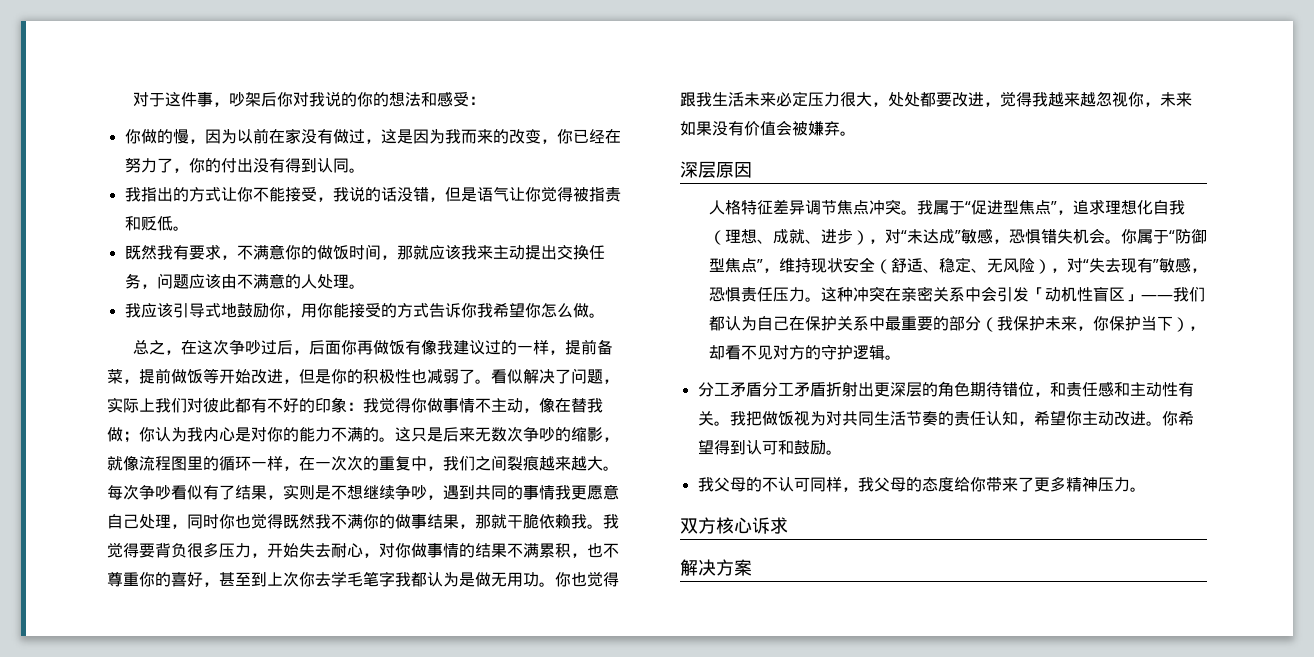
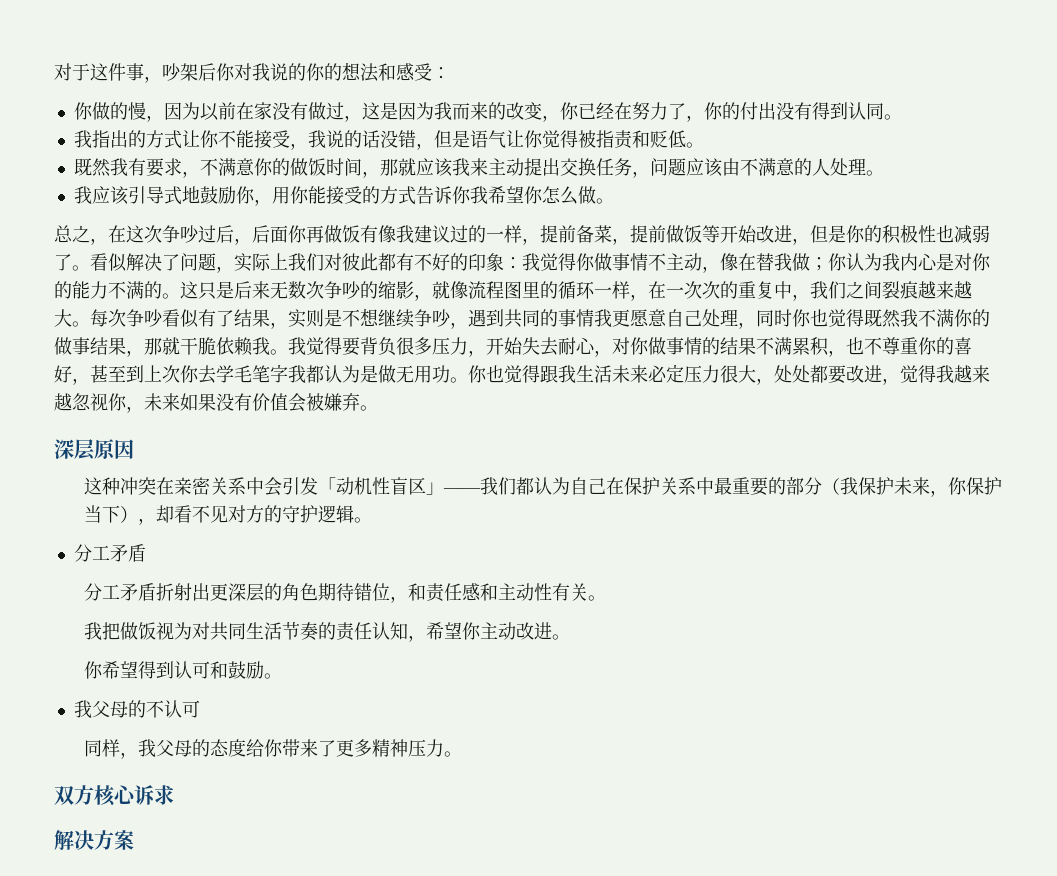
- 人格特征差异调节焦点冲突。我属于“促进型焦点”，追求理想化自我（理想、成就、进步），对“未达成”敏感，恐惧错失机会。你属于“防御型焦点”，维持现状安全（舒适、稳定、无风险），对“失去现有”敏感，恐惧责任压力。这种冲突在亲密关系中会引发「动机性盲区」——我们都认为自己在保护关系中最重要的部分（我保护未来，你保护当下），却看不见对方的守护逻辑。
- 分工矛盾分工矛盾折射出更深层的角色期待错位，和责任感和主动性有关。我把做饭视为对共同生活节奏的责任认知，希望你主动改进。你希望得到认可和鼓励。
+ 这种冲突在亲密关系中会引发「动机性盲区」——我们都认为自己在保护关系中最重要的部分（我保护未来，你保护当下），却看不见对方的守护逻辑。
+ 分工矛盾
+ 分工矛盾折射出更深层的角色期待错位，和责任感和主动性有关。
+ 我把做饭视为对共同生活节奏的责任认知，希望你主动改进。
+ 你希望得到认可和鼓励。
- 我父母的不认可同样，我父母的态度给你带来了更多精神压力。
+ 我父母的不认可
+ 同样，我父母的态度给你带来了更多精神压力。

